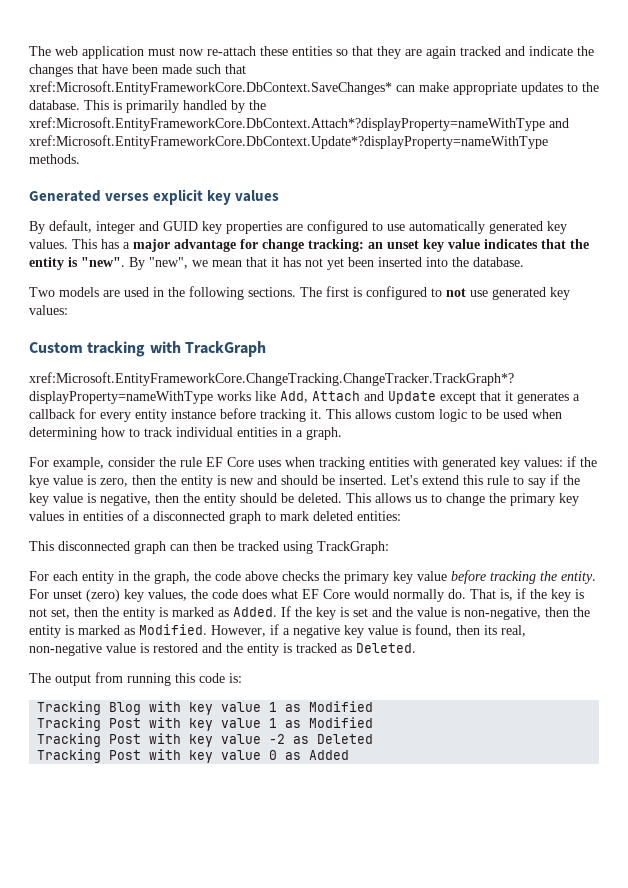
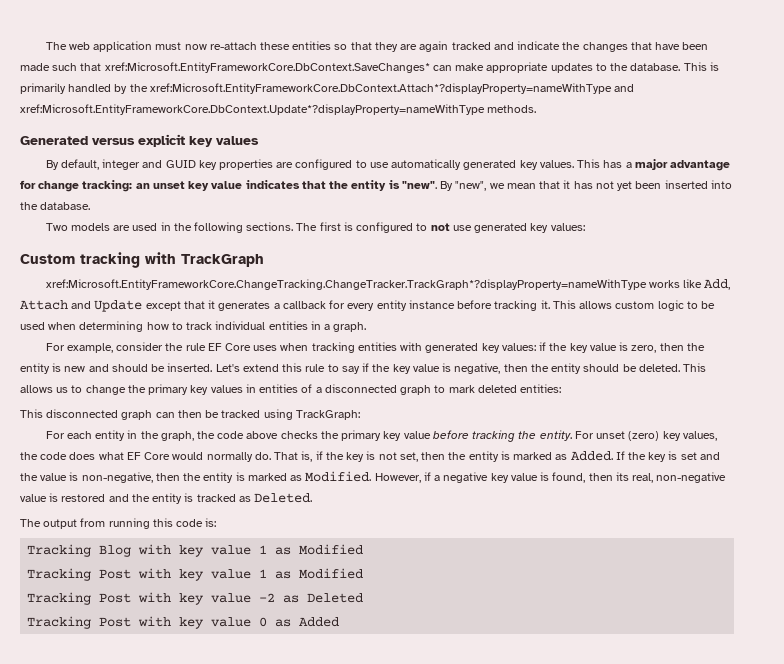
- Generated verses explicit key values
+ Generated versus explicit key values
- For example, consider the rule EF Core uses when tracking entities with generated key values: if the kye value is zero, then the entity is new and should be inserted.
+ For example, consider the rule EF Core uses when tracking entities with generated key values: if the key value is zero, then the entity is new and should be inserted.

